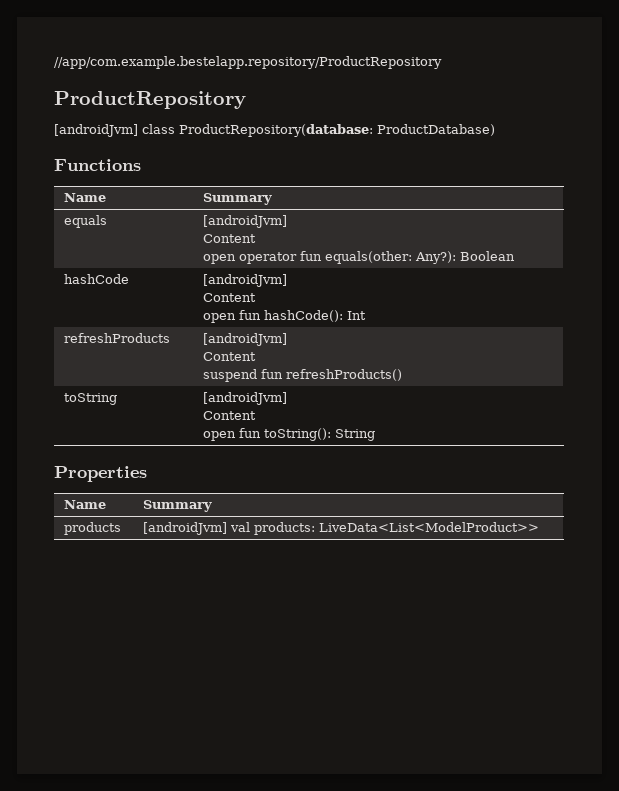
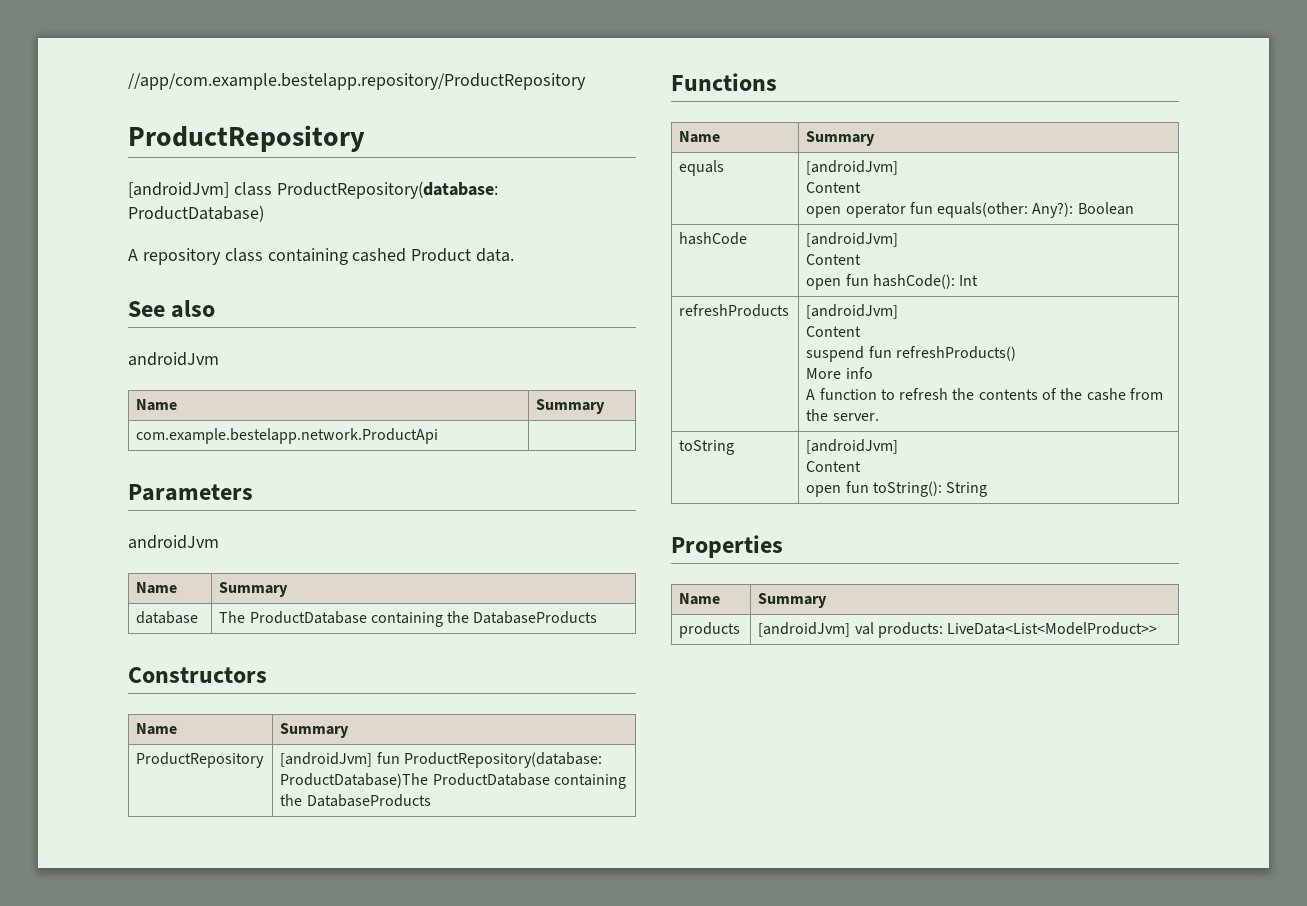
+ A repository class containing cashed Product data.
+ See also
+ androidJvm
+ Name | Summary
+ com.example.bestelapp.network.ProductApi |
+ Parameters
+ androidJvm
+ Name | Summary
+ database | The ProductDatabase containing the DatabaseProducts
+ Constructors
+ Name | Summary
+ ProductRepository | [androidJvm] fun ProductRepository(database: ProductDatabase)The ProductDatabase containing the DatabaseProducts
  refreshProducts | [androidJvm]
  Content
  suspend fun refreshProducts()
+ More info
+ A function to refresh the contents of the cashe from the server.

